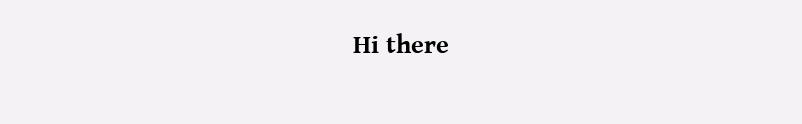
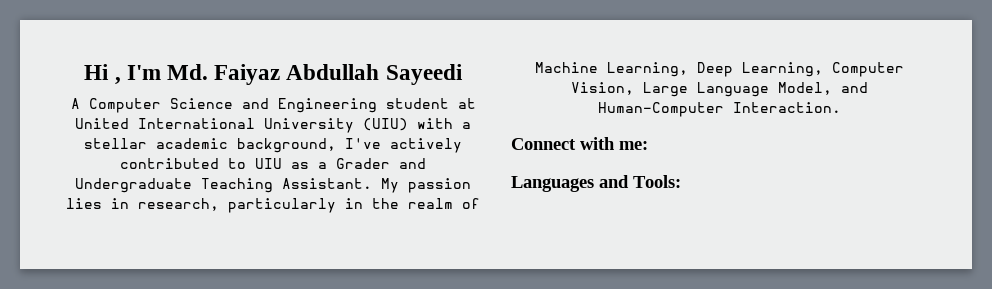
- Hi there
+ Hi , I'm Md. Faiyaz Abdullah Sayeedi
+ A Computer Science and Engineering student at United International University (UIU) with a stellar academic background, I've actively contributed to UIU as a Grader and Undergraduate Teaching Assistant. My passion lies in research, particularly in the realm of Machine Learning, Deep Learning, Computer Vision, Large Language Model, and Human-Computer Interaction.
+ Connect with me:
+ Languages and Tools:

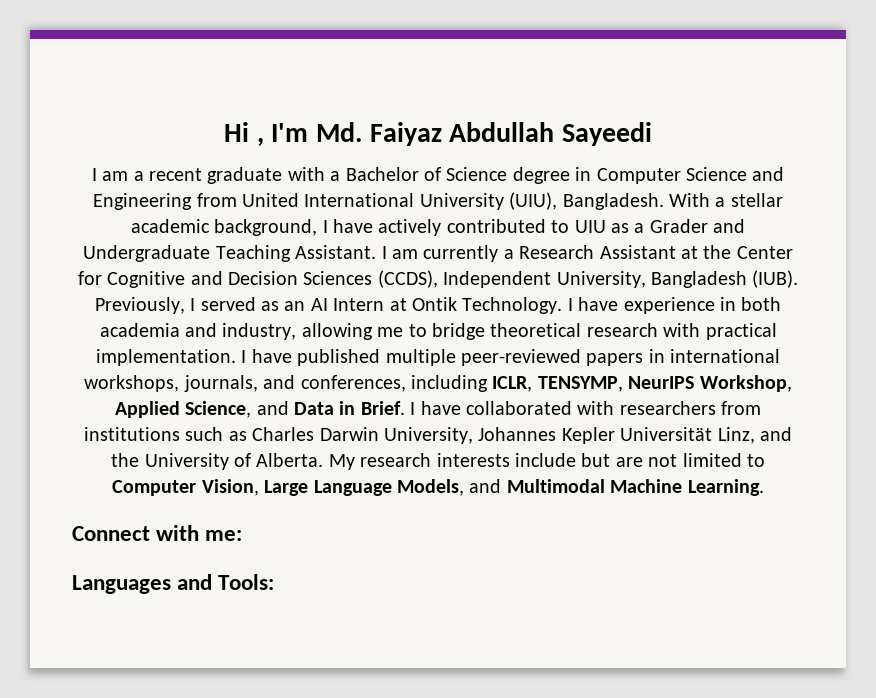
- A Computer Science and Engineering student at United International University (UIU) with a stellar academic background, I've actively contributed to UIU as a Grader and Undergraduate Teaching Assistant.
+ I am a recent graduate with a Bachelor of Science degree in Computer Science and Engineering from United International University (UIU), Bangladesh. With a stellar academic background, I have actively contributed to UIU as a Grader and Undergraduate Teaching Assistant.
- My passion lies in research, particularly in the realm of Machine Learning, Deep Learning, Computer Vision, Large Language Model, and Human-Computer Interaction.
+ I am currently a Research Assistant at the Center for Cognitive and Decision Sciences (CCDS), Independent University, Bangladesh (IUB). Previously, I served as an AI Intern at Ontik Technology. I have experience in both academia and industry, allowing me to bridge theoretical research with practical implementation. I have published multiple peer-reviewed papers in international workshops, journals, and conferences, including ICLR, TENSYMP, NeurIPS Workshop, Applied Science, and Data in Brief. I have collaborated with researchers from institutions such as Charles Darwin University, Johannes Kepler Universität Linz, and the University of Alberta. My research interests include but are not limited to Computer Vision, Large Language Models, and Multimodal Machine Learning.

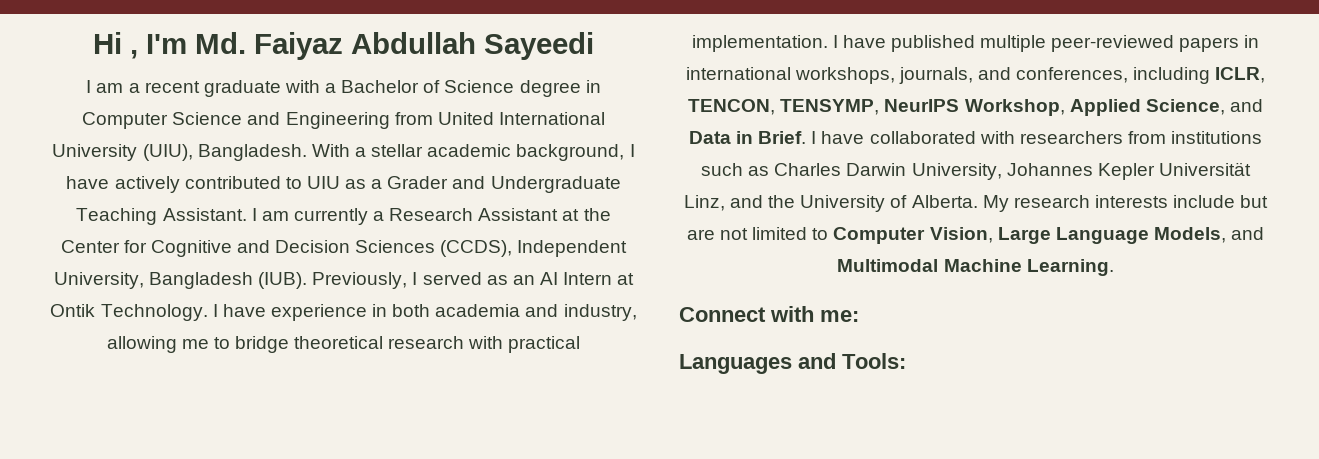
- I have published multiple peer-reviewed papers in international workshops, journals, and conferences, including ICLR, TENSYMP, NeurIPS Workshop, Applied Science, and Data in Brief.
+ I have published multiple peer-reviewed papers in international workshops, journals, and conferences, including ICLR, TENCON, TENSYMP, NeurIPS Workshop, Applied Science, and Data in Brief.

